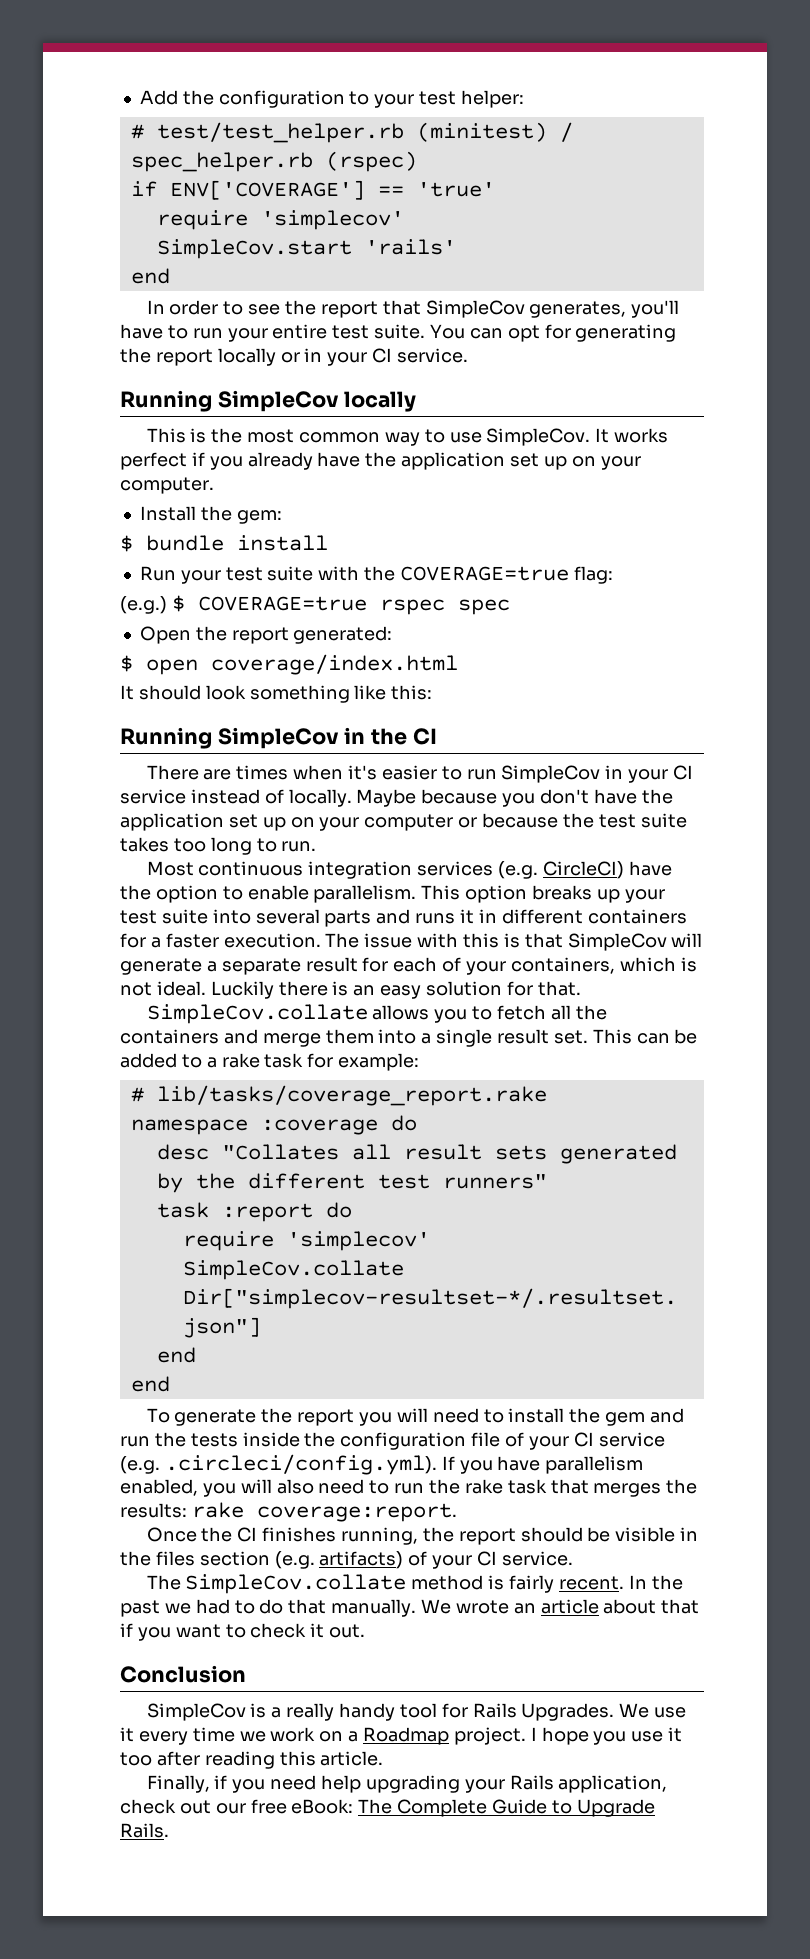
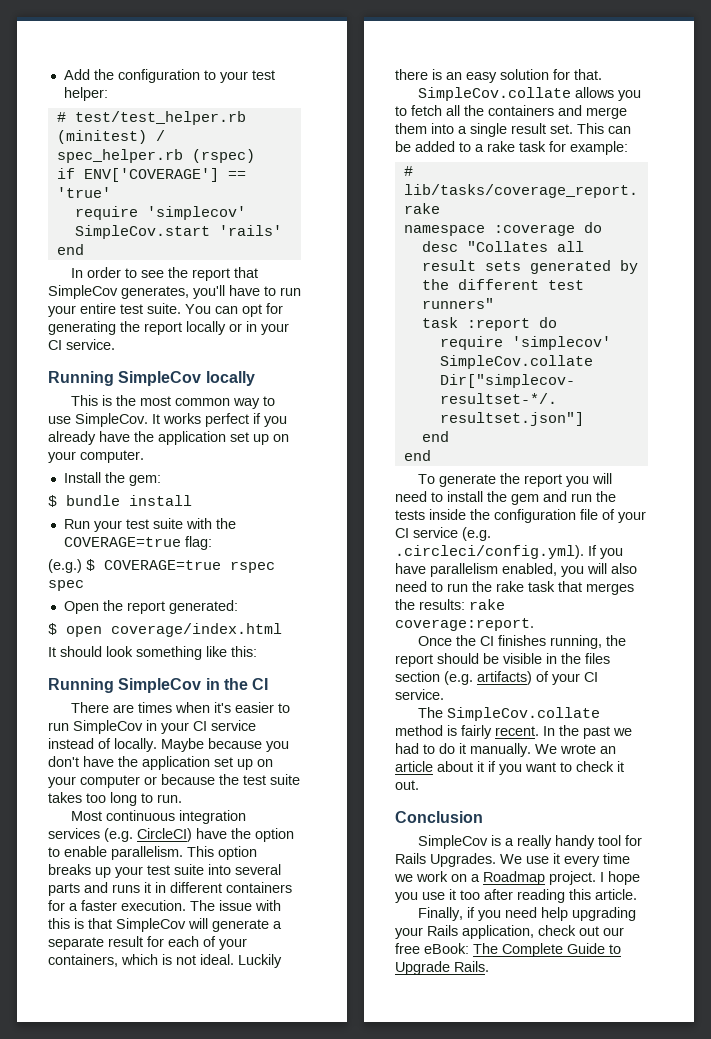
- In the past we had to do that manually.
+ In the past we had to do it manually.
- We wrote an article about that if you want to check it out.
+ We wrote an article about it if you want to check it out.

